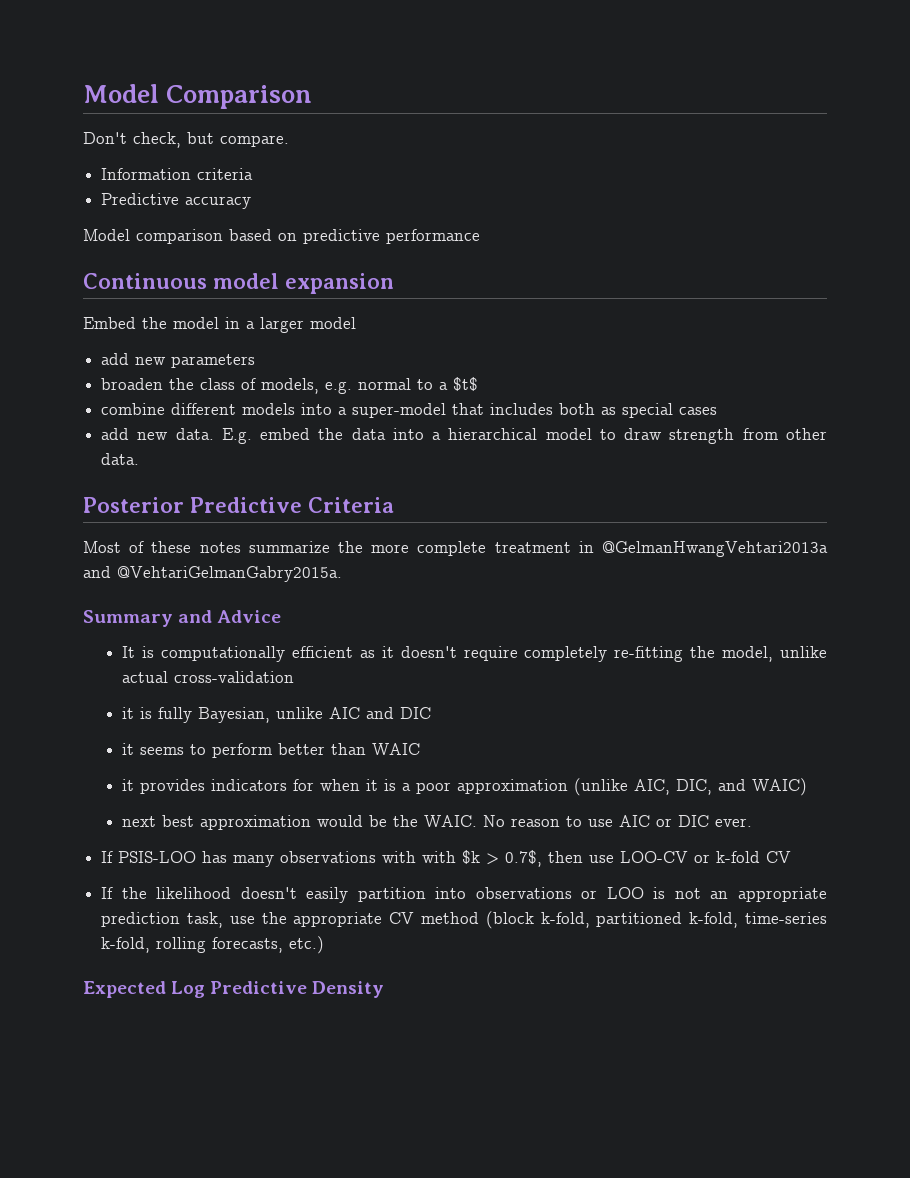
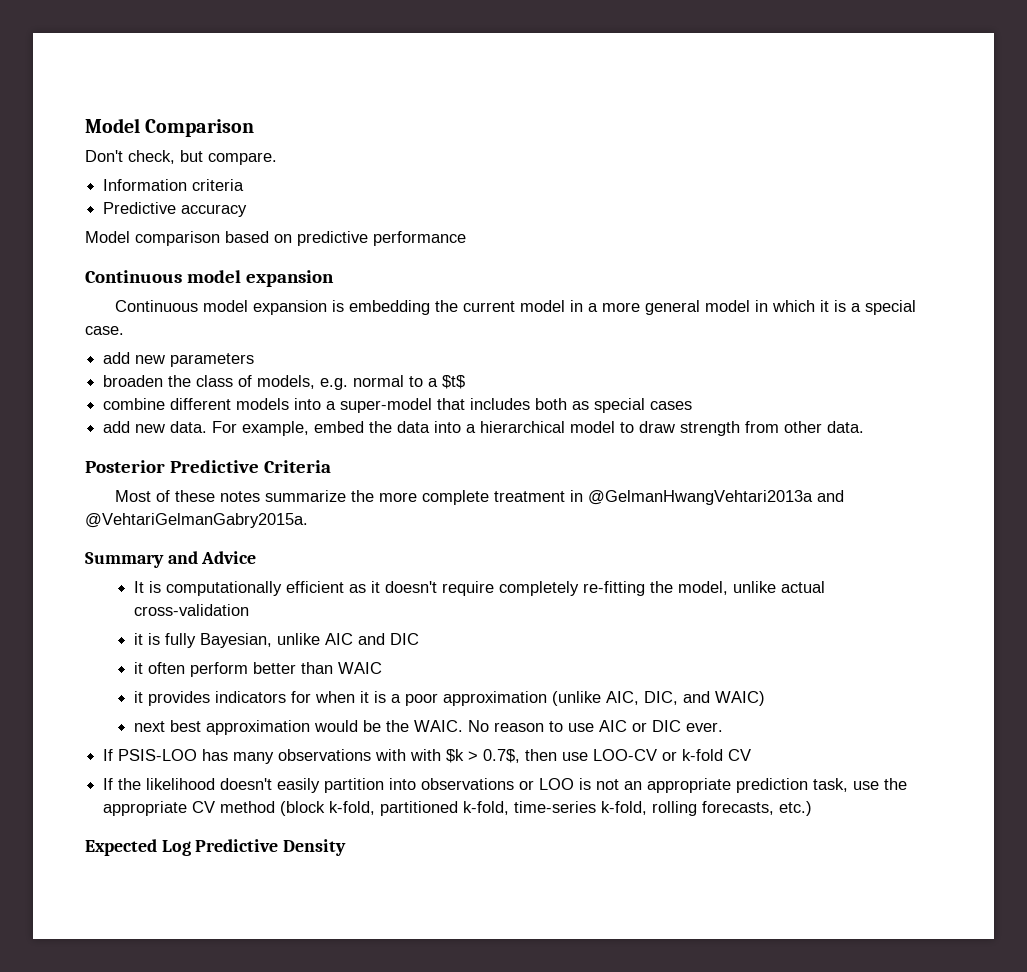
- Embed the model in a larger model
+ Continuous model expansion is embedding the current model in a more general model in which it is a special case.
- E.g. embed the data into a hierarchical model to draw strength from other data.
+ For example, embed the data into a hierarchical model to draw strength from other data.
- it seems to perform better than WAIC
+ it often perform better than WAIC

